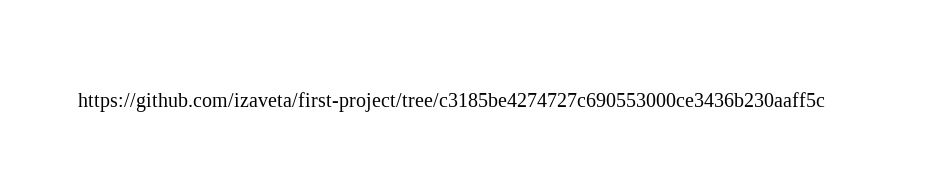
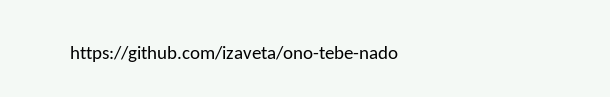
- https://github.com/izaveta/first-project/tree/c3185be4274727c690553000ce3436b230aaff5c
+ https://github.com/izaveta/ono-tebe-nado

